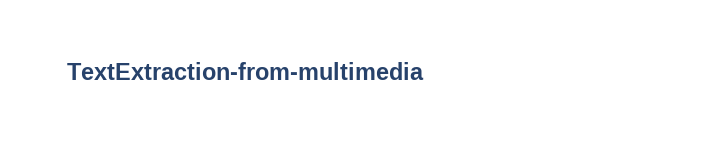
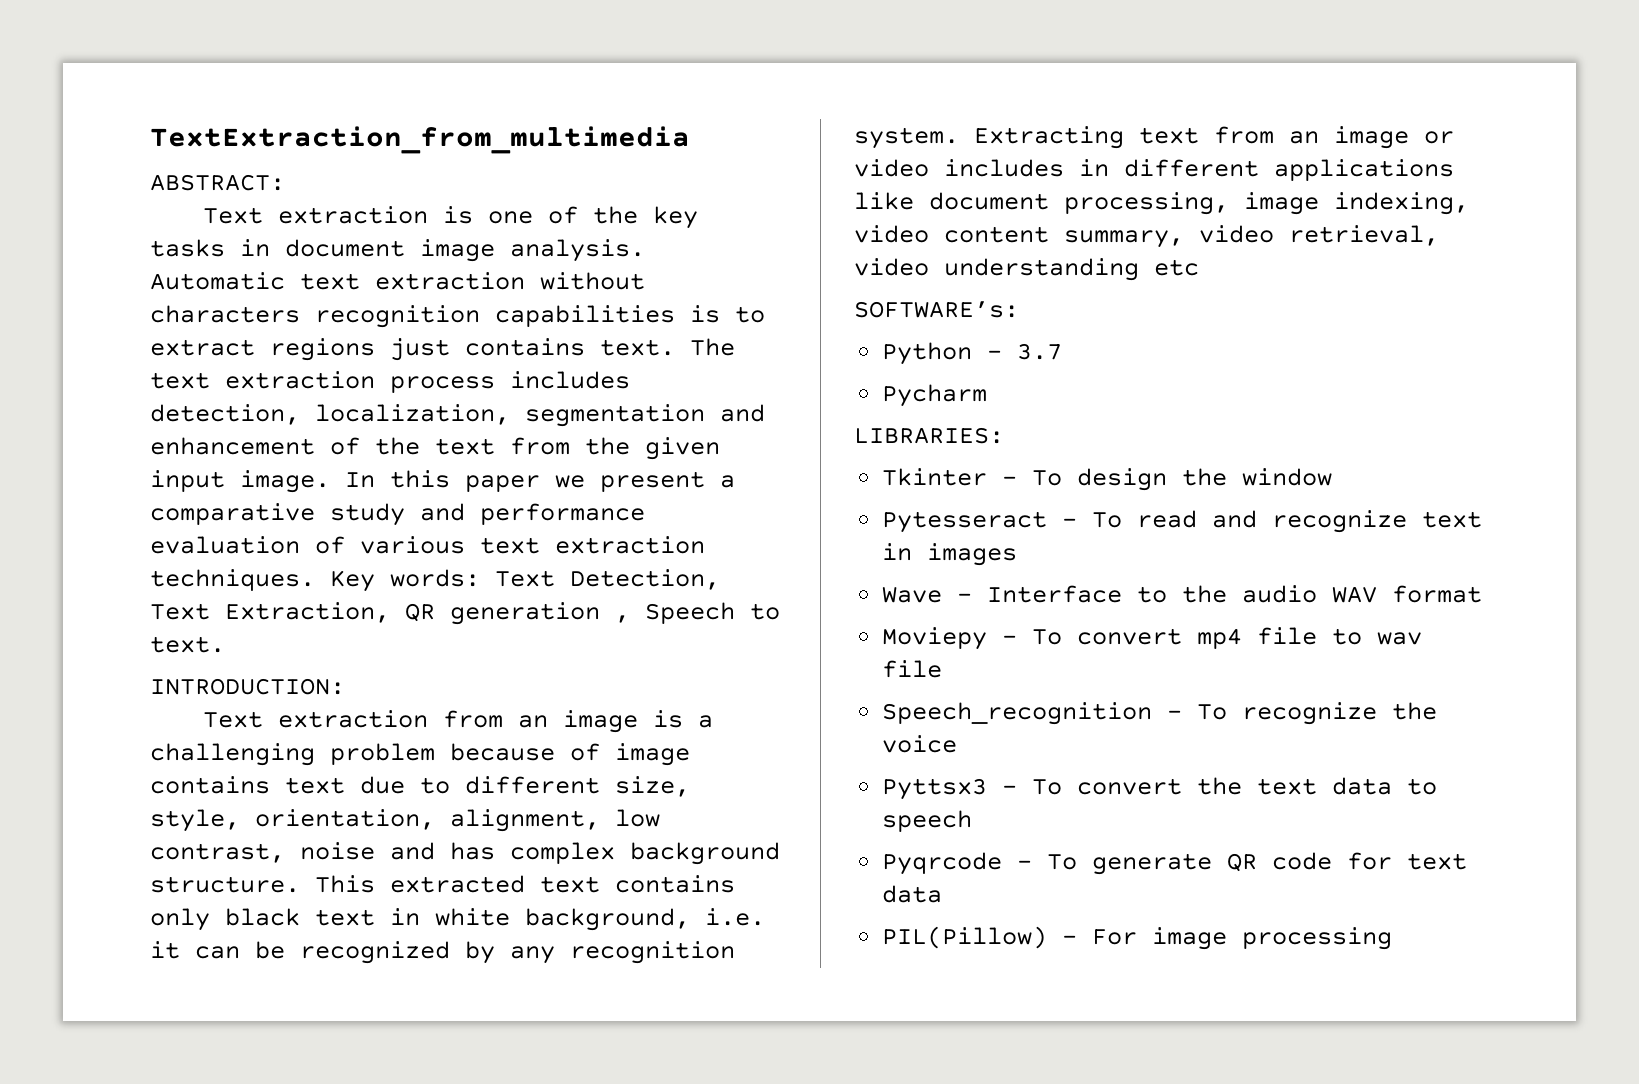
- TextExtraction-from-multimedia
+ TextExtraction_from_multimedia
+ ABSTRACT:
+ Text extraction is one of the key tasks in document image analysis. Automatic text extraction without characters recognition capabilities is to extract regions just contains text. The text extraction process includes detection, localization, segmentation and enhancement of the text from the given input image. In this paper we present a comparative study and performance evaluation of various text extraction techniques. Key words: Text Detection, Text Extraction, QR generation , Speech to text.
+ INTRODUCTION:
+ Text extraction from an image is a challenging problem because of image contains text due to different size, style, orientation, alignment, low contrast, noise and has complex background structure. This extracted text contains only black text in white background, i.e. it can be recognized by any recognition system. Extracting text from an image or video includes in different applications like document processing, image indexing, video content summary, video retrieval, video understanding etc
+ SOFTWARE’s:
+ Python – 3.7
+ Pycharm
+ LIBRARIES:
+ Tkinter – To design the window
+ Pytesseract – To read and recognize text in images
+ Wave - Interface to the audio WAV format
+ Moviepy – To convert mp4 file to wav file
+ Speech_recognition – To recognize the voice
+ Pyttsx3 – To convert the text data to speech
+ Pyqrcode – To generate QR code for text data
+ PIL(Pillow) – For image processing

